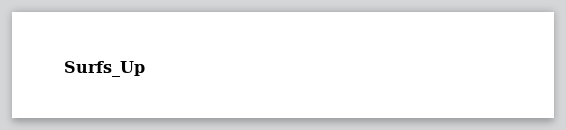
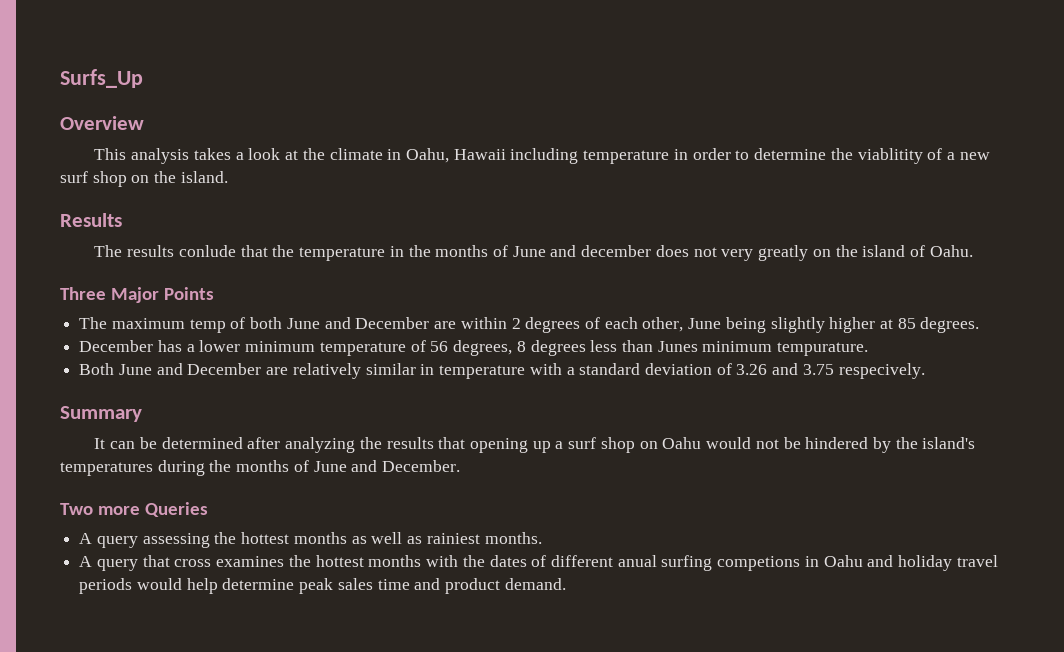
+ Overview
+ This analysis takes a look at the climate in Oahu, Hawaii including temperature in order to determine the viablitity of a new surf shop on the island.
+ Results
+ The results conlude that the temperature in the months of June and december does not very greatly on the island of Oahu.
+ Three Major Points
+ The maximum temp of both June and December are within 2 degrees of each other, June being slightly higher at 85 degrees.
+ December has a lower minimum temperature of 56 degrees, 8 degrees less than Junes minimum tempurature.
+ Both June and December are relatively similar in temperature with a standard deviation of 3.26 and 3.75 respecively.
+ Summary
+ It can be determined after analyzing the results that opening up a surf shop on Oahu would not be hindered by the island's temperatures during the months of June and December.
+ Two more Queries
+ A query assessing the hottest months as well as rainiest months.
+ A query that cross examines the hottest months with the dates of different anual surfing competions in Oahu and holiday travel periods would help determine peak sales time and product demand.

